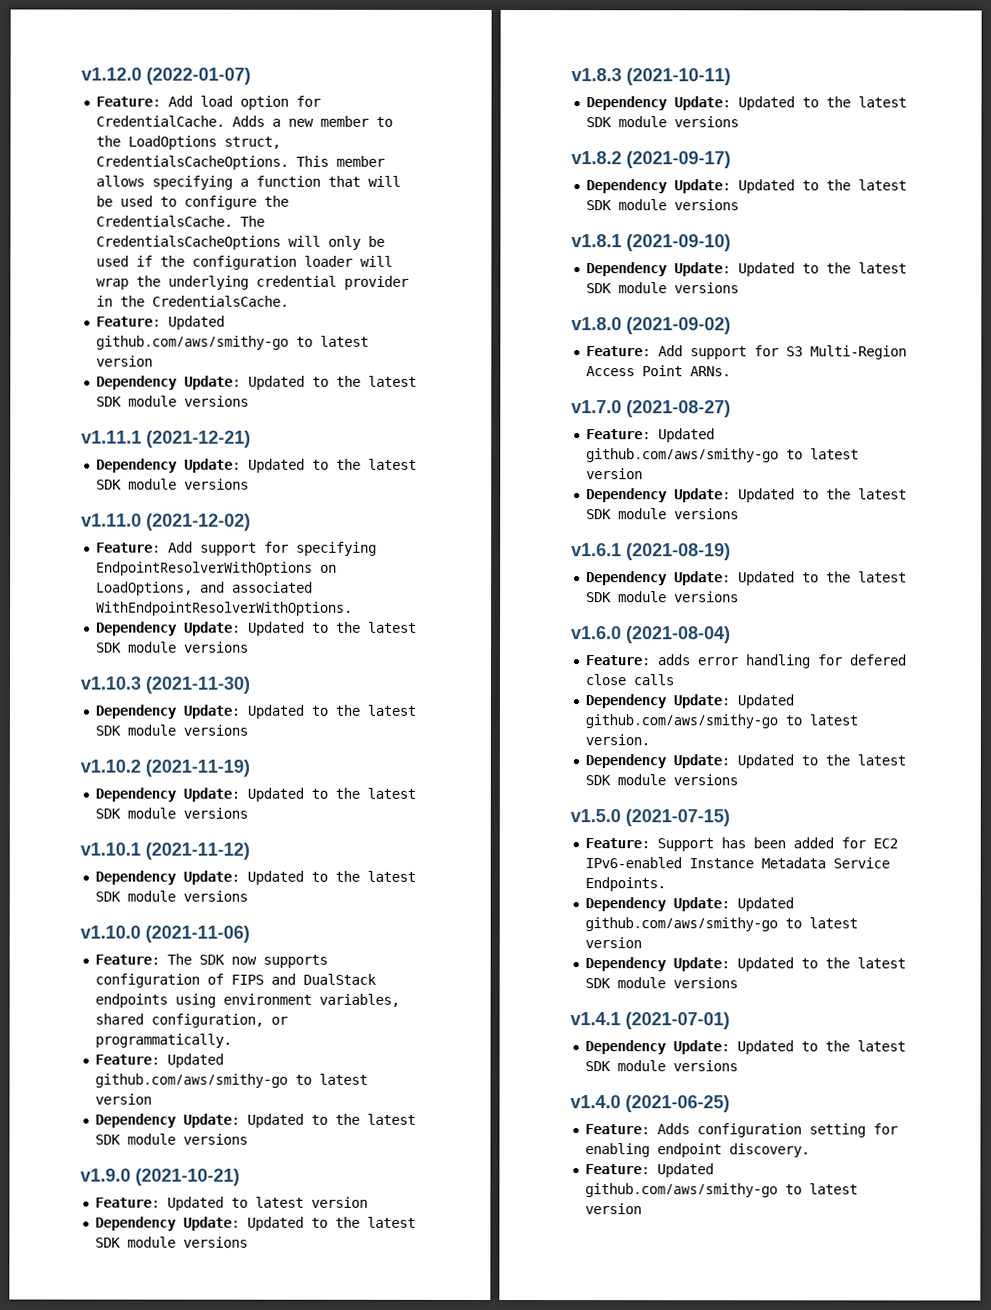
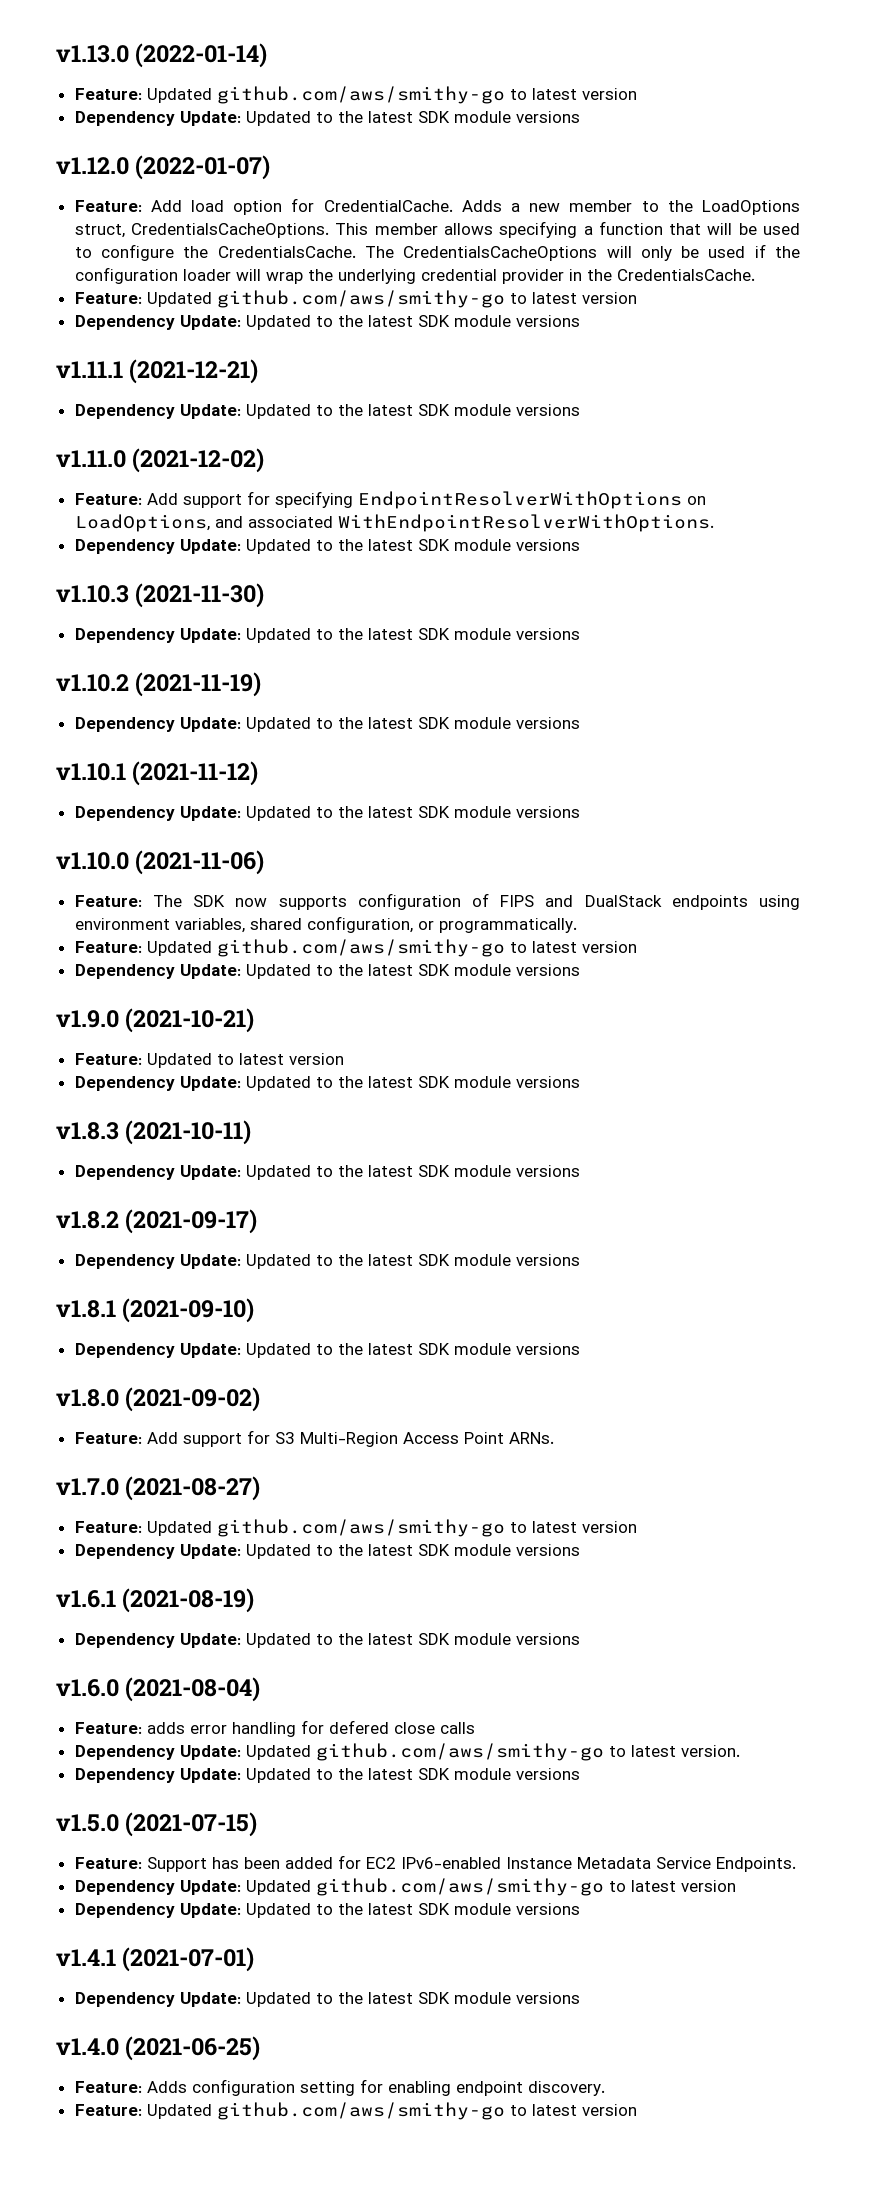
+ v1.13.0 (2022-01-14)
+ Feature: Updated github.com/aws/smithy-go to latest version
+ Dependency Update: Updated to the latest SDK module versions

